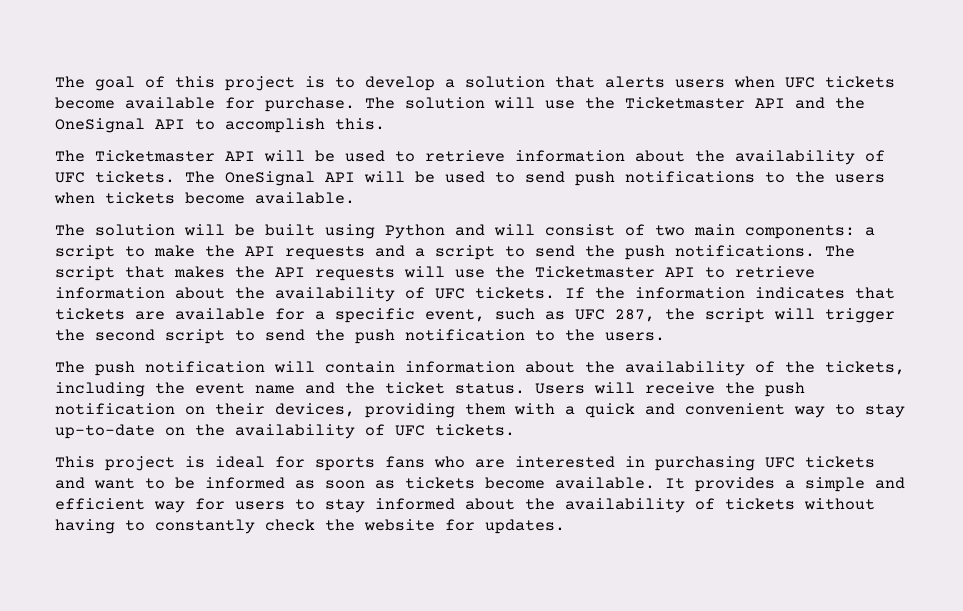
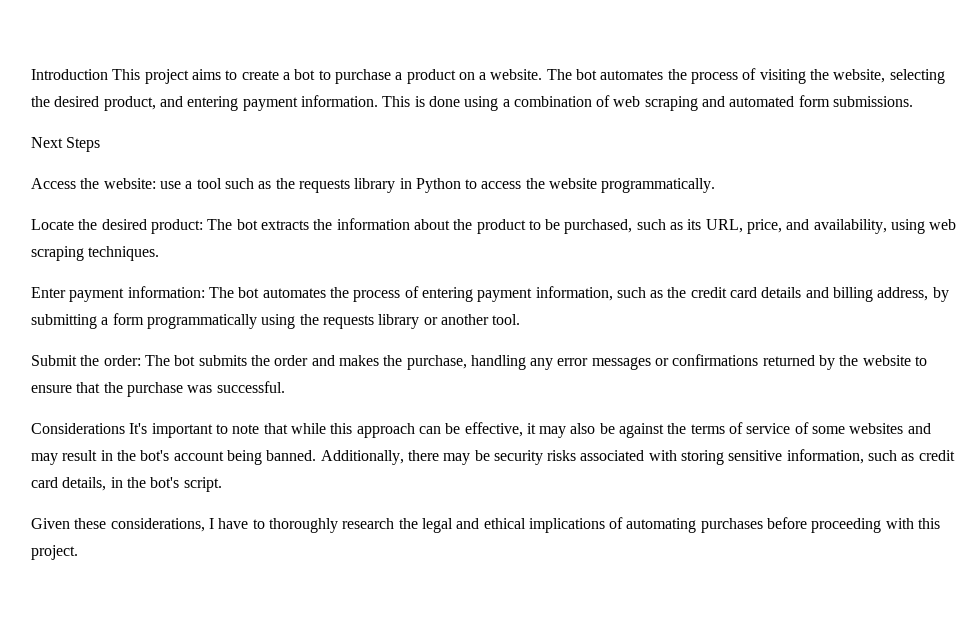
- The goal of this project is to develop a solution that alerts users when UFC tickets become available for purchase. The solution will use the Ticketmaster API and the OneSignal API to accomplish this.
- The Ticketmaster API will be used to retrieve information about the availability of UFC tickets. The OneSignal API will be used to send push notifications to the users when tickets become available.
- The solution will be built using Python and will consist of two main components: a script to make the API requests and a script to send the push notifications. The script that makes the API requests will use the Ticketmaster API to retrieve information about the availability of UFC tickets. If the information indicates that tickets are available for a specific event, such as UFC 287, the script will trigger the second script to send the push notification to the users.
- The push notification will contain information about the availability of the tickets, including the event name and the ticket status. Users will receive the push notification on their devices, providing them with a quick and convenient way to stay up-to-date on the availability of UFC tickets.
- This project is ideal for sports fans who are interested in purchasing UFC tickets and want to be informed as soon as tickets become available. It provides a simple and efficient way for users to stay informed about the availability of tickets without having to constantly check the website for updates.
+ Introduction This project aims to create a bot to purchase a product on a website. The bot automates the process of visiting the website, selecting the desired product, and entering payment information. This is done using a combination of web scraping and automated form submissions.
+ Next Steps
+ Access the website: use a tool such as the requests library in Python to access the website programmatically.
+ Locate the desired product: The bot extracts the information about the product to be purchased, such as its URL, price, and availability, using web scraping techniques.
+ Enter payment information: The bot automates the process of entering payment information, such as the credit card details and billing address, by submitting a form programmatically using the requests library or another tool.
+ Submit the order: The bot submits the order and makes the purchase, handling any error messages or confirmations returned by the website to ensure that the purchase was successful.
+ Considerations It's important to note that while this approach can be effective, it may also be against the terms of service of some websites and may result in the bot's account being banned. Additionally, there may be security risks associated with storing sensitive information, such as credit card details, in the bot's script.
+ Given these considerations, I have to thoroughly research the legal and ethical implications of automating purchases before proceeding with this project.

